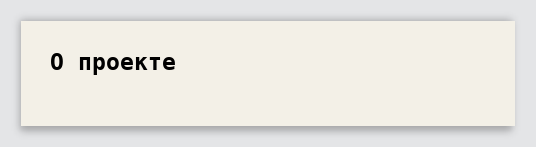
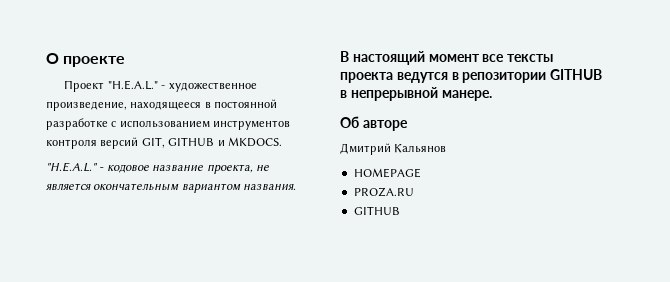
+ Проект "H.E.A.L." - художественное произведение, находящееся в постоянной разработке с использованием инструментов контроля версий GIT, GITHUB и MKDOCS.
+ "H.E.A.L." - кодовое название проекта, не является окончательным вариантом названия.
+ В настоящий момент все тексты проекта ведутся в репозитории GITHUB в непрерывной манере.
+ Об авторе
+ Дмитрий Кальянов
+ HOMEPAGE
+ PROZA.RU
+ GITHUB

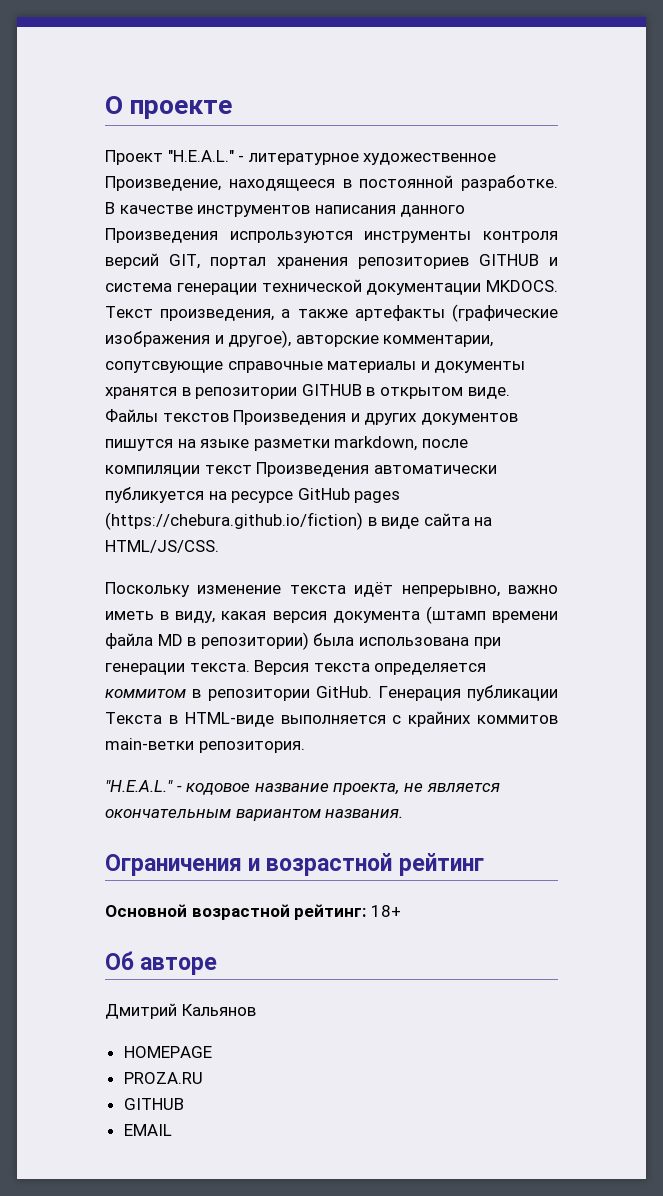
- Проект "H.E.A.L." - художественное произведение, находящееся в постоянной разработке с использованием инструментов контроля версий GIT, GITHUB и MKDOCS.
+ Проект "H.E.A.L." - литературное художественное Произведение, находящееся в постоянной разработке. В качестве инструментов написания данного Произведения испрользуются инструменты контроля версий GIT, портал хранения репозиториев GITHUB и система генерации технической документации MKDOCS. Текст произведения, а также артефакты (графические изображения и другое), авторские комментарии, сопутсвующие справочные материалы и документы хранятся в репозитории GITHUB в открытом виде. Файлы текстов Произведения и других документов пишутся на языке разметки markdown, после компиляции текст Произведения автоматически публикуется на ресурсе GitHub pages (https://chebura.github.io/fiction) в виде сайта на HTML/JS/CSS.
+ Поскольку изменение текста идёт непрерывно, важно иметь в виду, какая версия документа (штамп времени файла MD в репозитории) была использована при генерации текста. Версия текста определяется коммитом в репозитории GitHub. Генерация публикации Текста в HTML-виде выполняется с крайних коммитов main-ветки репозитория.
- В настоящий момент все тексты проекта ведутся в репозитории GITHUB в непрерывной манере.
+ Ограничения и возрастной рейтинг
+ Основной возрастной рейтинг: 18+
+ EMAIL

